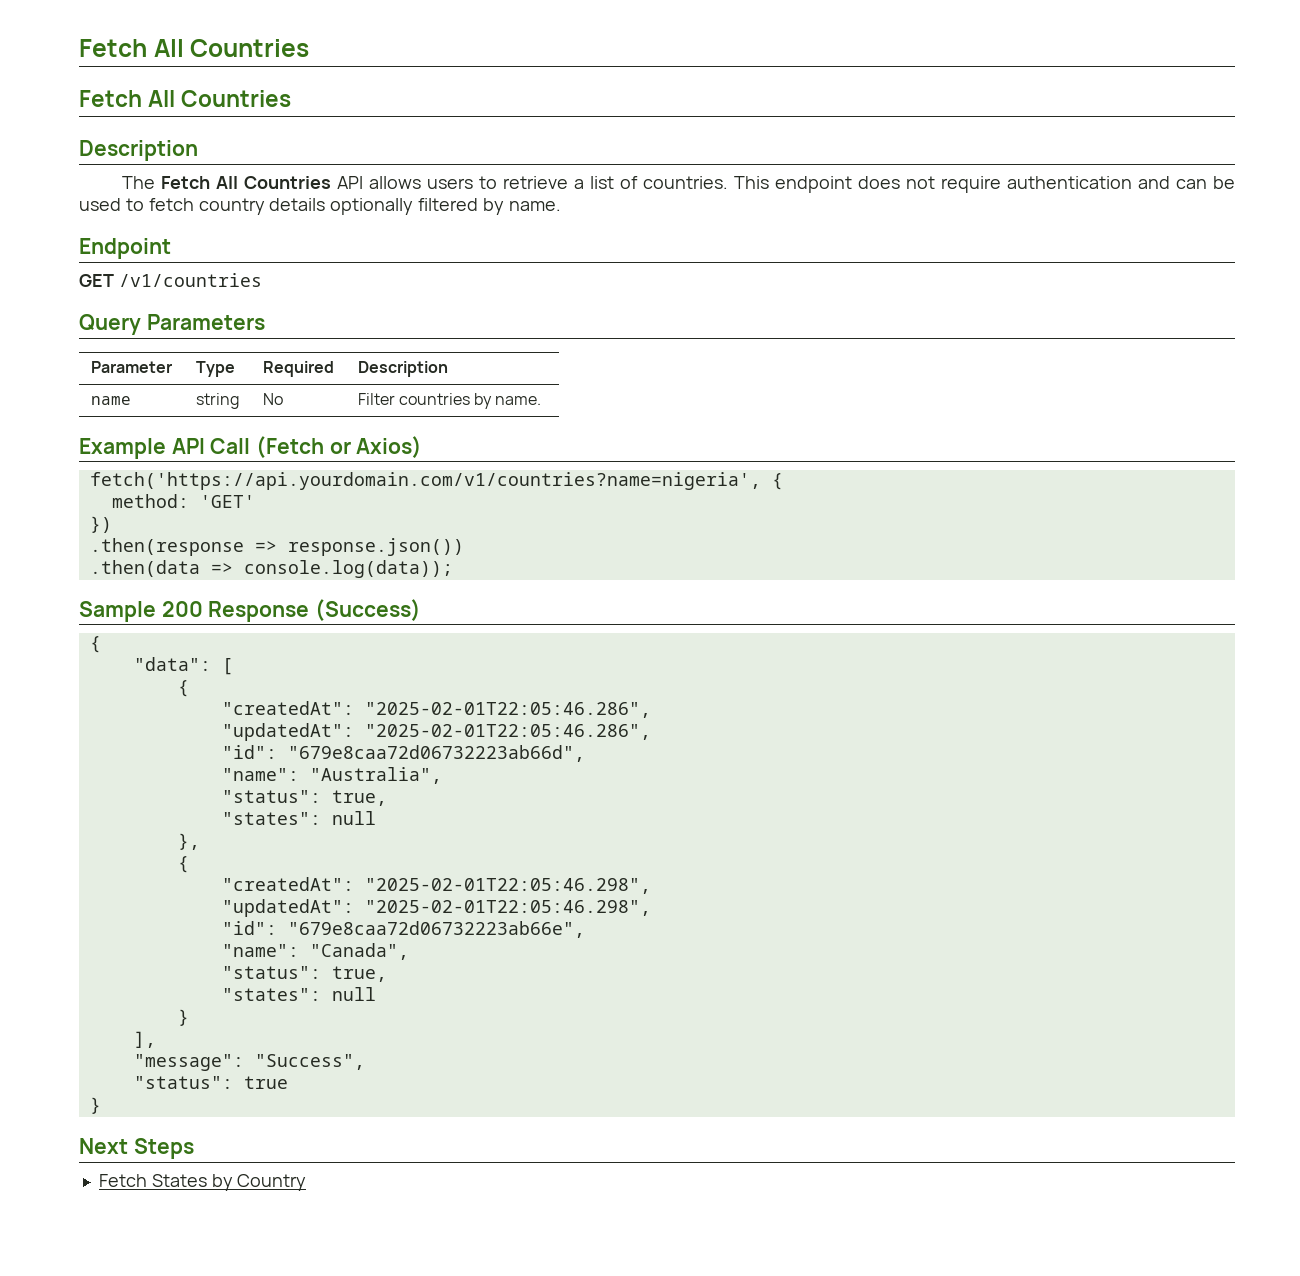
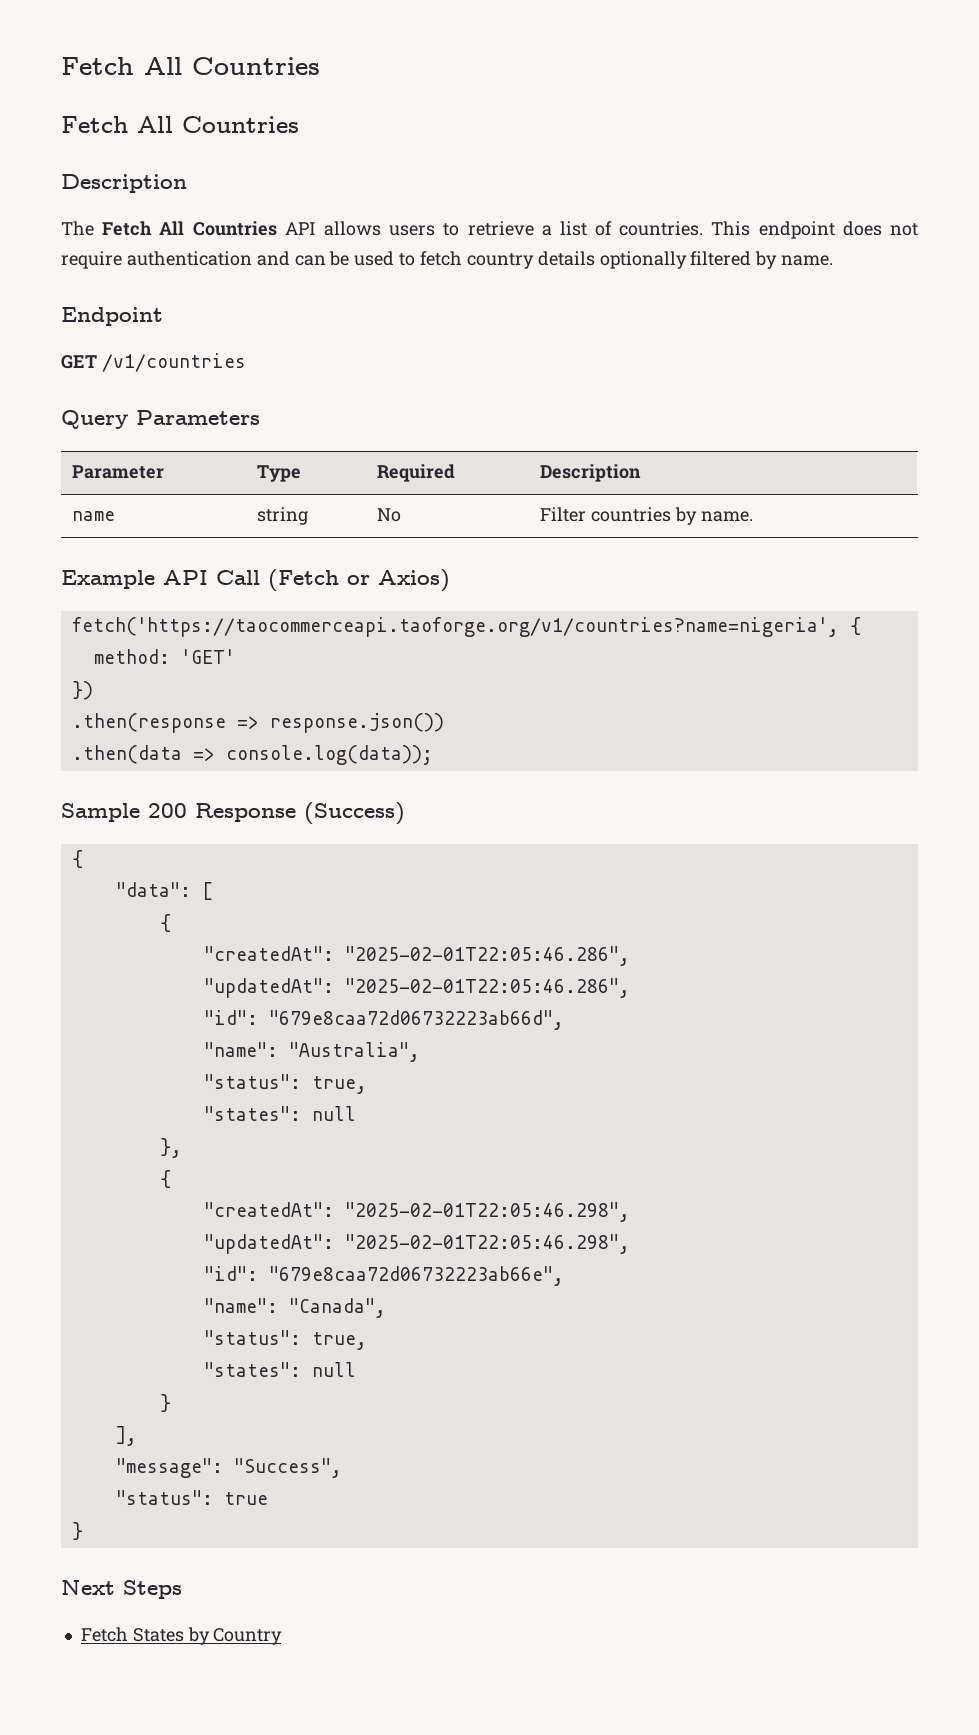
- fetch('https://api.yourdomain.com/v1/countries?name=nigeria', {
+ fetch('https://taocommerceapi.taoforge.org/v1/countries?name=nigeria', {

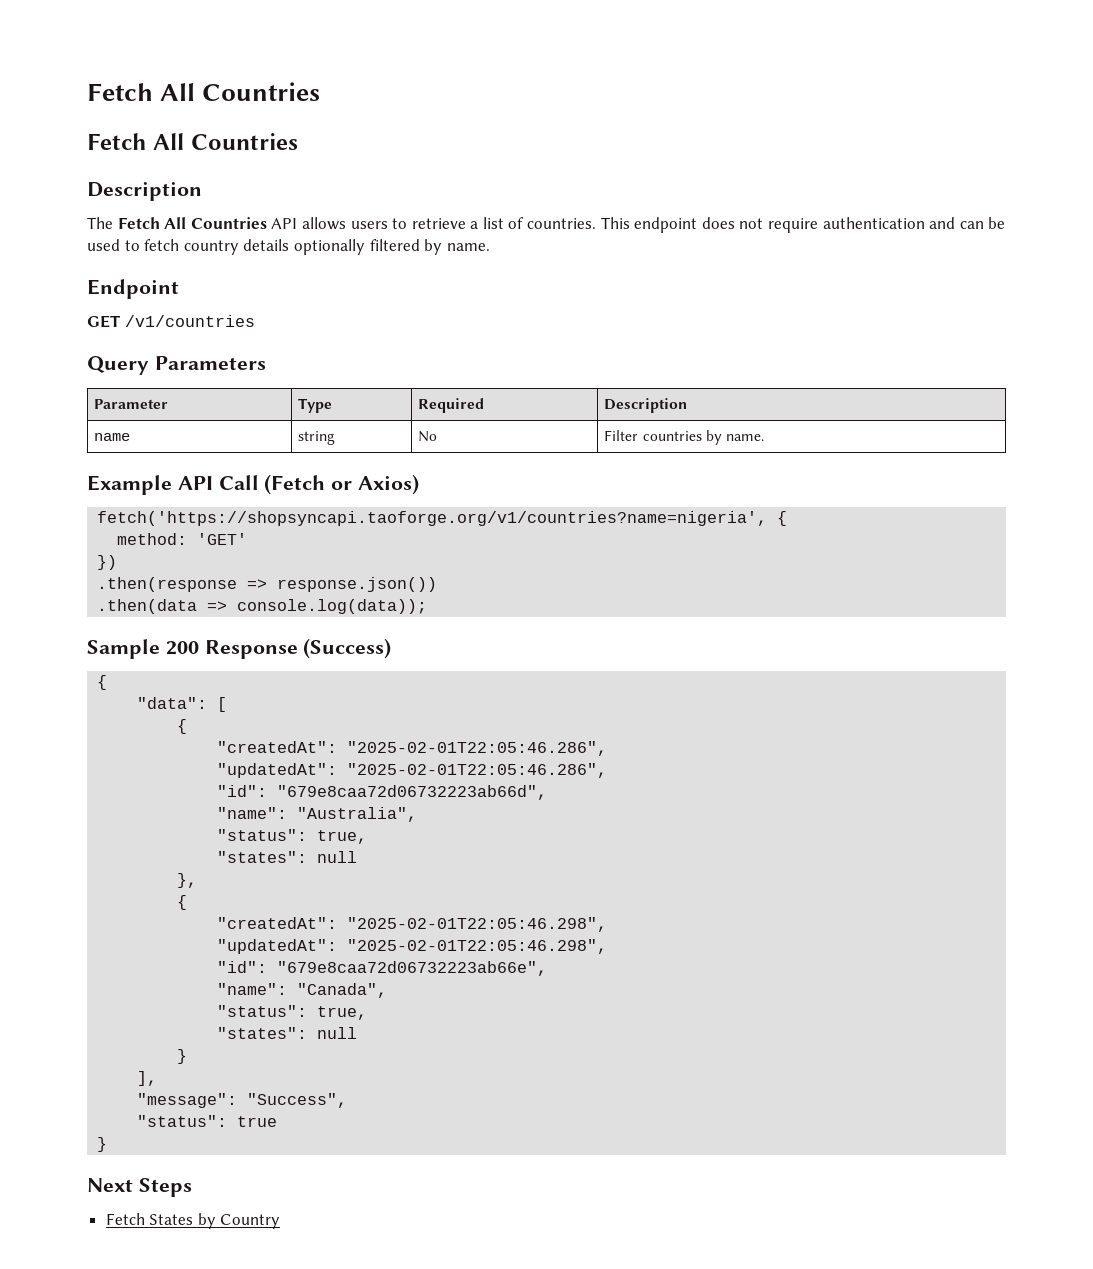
- fetch('https://taocommerceapi.taoforge.org/v1/countries?name=nigeria', {
+ fetch('https://shopsyncapi.taoforge.org/v1/countries?name=nigeria', {

